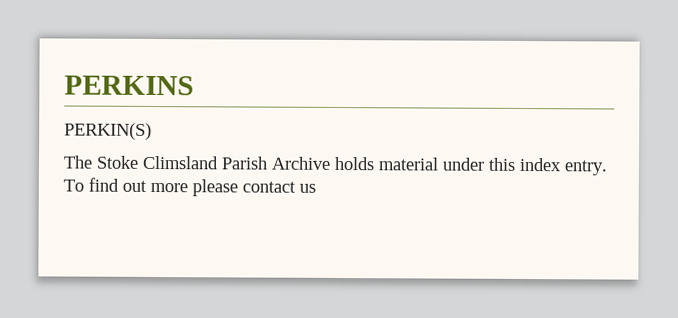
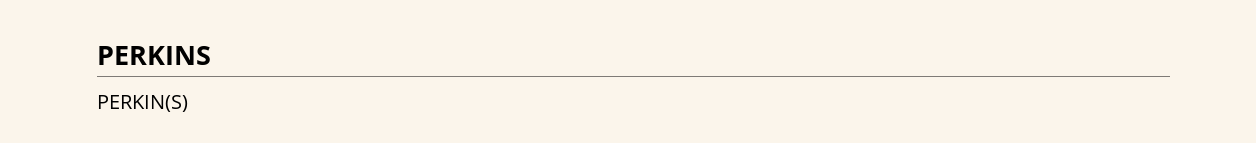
- The Stoke Climsland Parish Archive holds material under this index entry. To find out more please contact us

